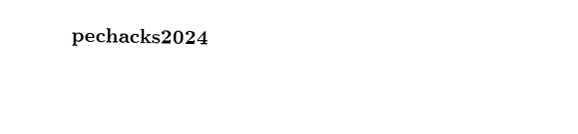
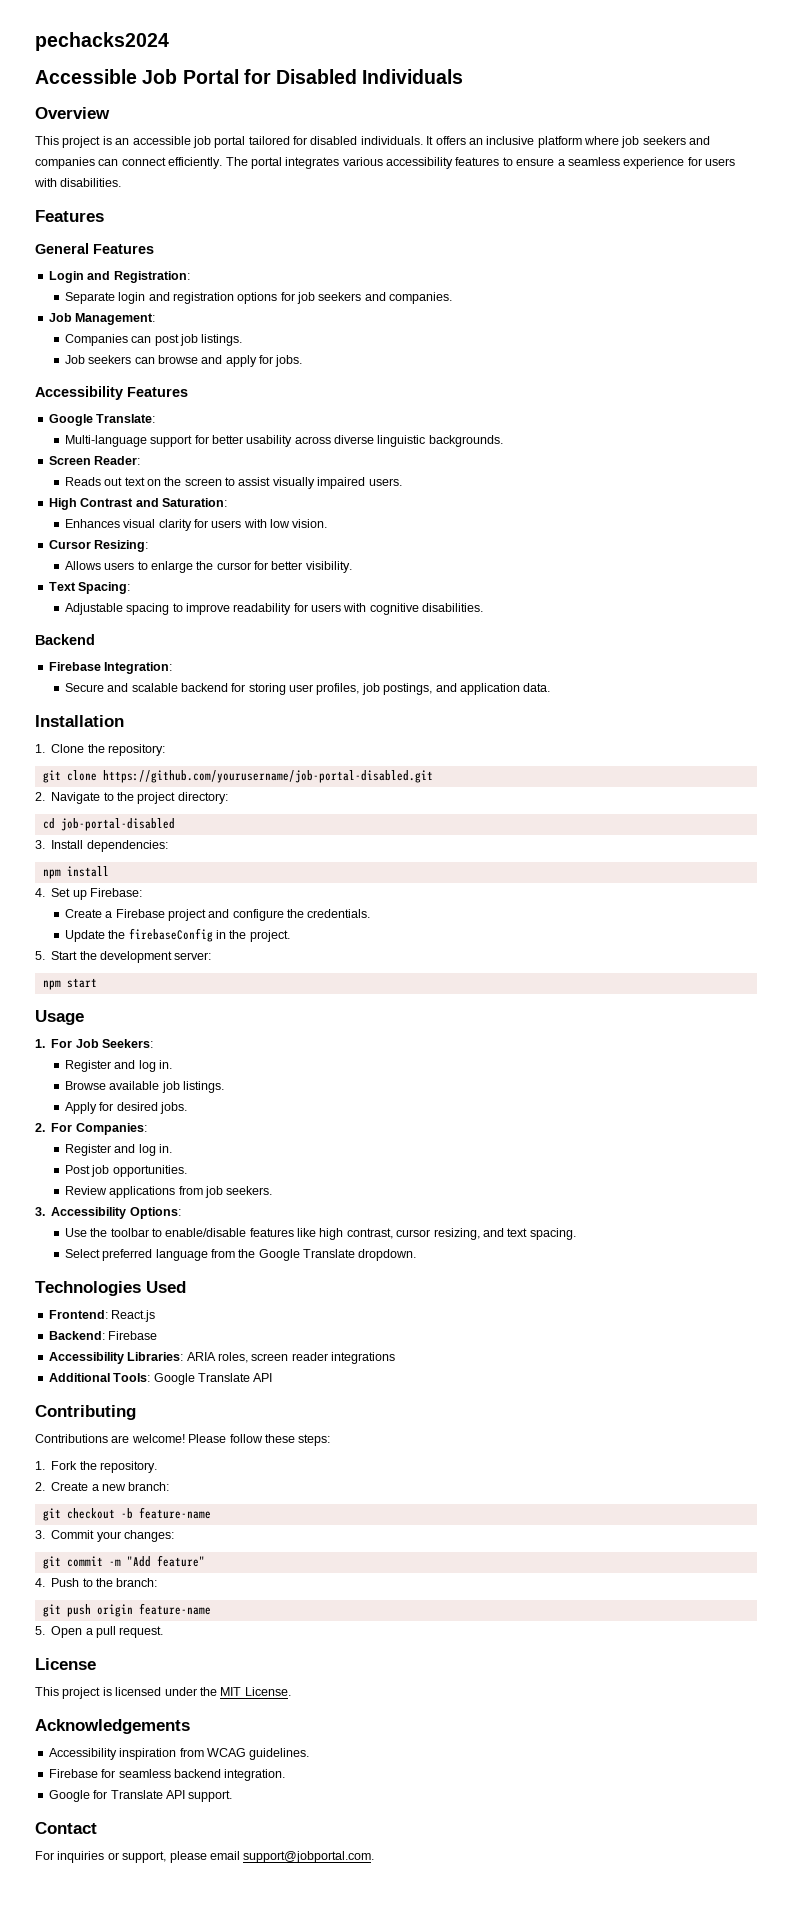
+ Accessible Job Portal for Disabled Individuals
+ Overview
+ This project is an accessible job portal tailored for disabled individuals. It offers an inclusive platform where job seekers and companies can connect efficiently. The portal integrates various accessibility features to ensure a seamless experience for users with disabilities.
+ Features
+ General Features
+ Login and Registration:
+ Separate login and registration options for job seekers and companies.
+ Job Management:
+ Companies can post job listings.
+ Job seekers can browse and apply for jobs.
+ Accessibility Features
+ Google Translate:
+ Multi-language support for better usability across diverse linguistic backgrounds.
+ Screen Reader:
+ Reads out text on the screen to assist visually impaired users.
+ High Contrast and Saturation:
+ Enhances visual clarity for users with low vision.
+ Cursor Resizing:
+ Allows users to enlarge the cursor for better visibility.
+ Text Spacing:
+ Adjustable spacing to improve readability for users with cognitive disabilities.
+ Backend
+ Firebase Integration:
+ Secure and scalable backend for storing user profiles, job postings, and application data.
+ Installation
+ 1. Clone the repository:
+ git clone https://github.com/yourusername/job-portal-disabled.git
+ 2. Navigate to the project directory:
+ cd job-portal-disabled
+ 3. Install dependencies:
+ npm install
+ 4. Set up Firebase:
+ Create a Firebase project and configure the credentials.
+ Update the firebaseConfig in the project.
+ 5. Start the development server:
+ npm start
+ Usage
+ 1. For Job Seekers:
+ Register and log in.
+ Browse available job listings.
+ Apply for desired jobs.
+ 2. For Companies:
+ Register and log in.
+ Post job opportunities.
+ Review applications from job seekers.
+ 3. Accessibility Options:
+ Use the toolbar to enable/disable features like high contrast, cursor resizing, and text spacing.
+ Select preferred language from the Google Translate dropdown.
+ Technologies Used
+ Frontend: React.js
+ Backend: Firebase
+ Accessibility Libraries: ARIA roles, screen reader integrations
+ Additional Tools: Google Translate API
+ Contributing
+ Contributions are welcome! Please follow these steps:
+ 1. Fork the repository.
+ 2. Create a new branch:
+ git checkout -b feature-name
+ 3. Commit your changes:
+ git commit -m "Add feature"
+ 4. Push to the branch:
+ git push origin feature-name
+ 5. Open a pull request.
+ License
+ This project is licensed under the MIT License.
+ Acknowledgements
+ Accessibility inspiration from WCAG guidelines.
+ Firebase for seamless backend integration.
+ Google for Translate API support.
+ Contact
+ For inquiries or support, please email support@jobportal.com.

